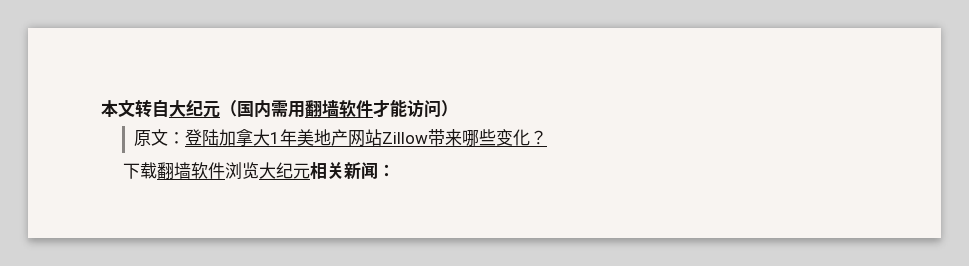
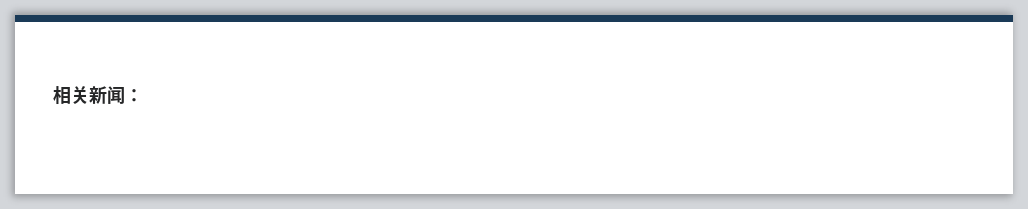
- 本文转自大纪元（国内需用翻墙软件才能访问）
- 原文：登陆加拿大1年美地产网站Zillow带来哪些变化？
- 下载翻墙软件浏览大纪元相关新闻：
+ 相关新闻：

